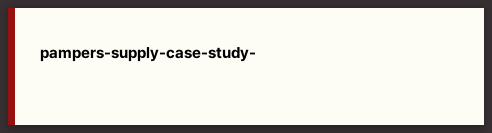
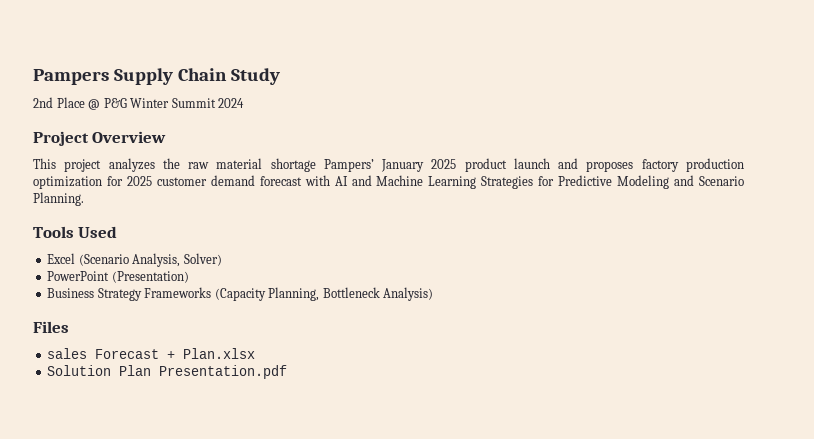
- pampers-supply-case-study-
+ Pampers Supply Chain Study
+ 2nd Place @ P&G Winter Summit 2024
+ Project Overview
+ This project analyzes the raw material shortage Pampers’ January 2025 product launch and proposes factory production optimization for 2025 customer demand forecast with AI and Machine Learning Strategies for Predictive Modeling and Scenario Planning.
+ Tools Used
+ Excel (Scenario Analysis, Solver)
+ PowerPoint (Presentation)
+ Business Strategy Frameworks (Capacity Planning, Bottleneck Analysis)
+ Files
+ sales Forecast + Plan.xlsx
+ Solution Plan Presentation.pdf

